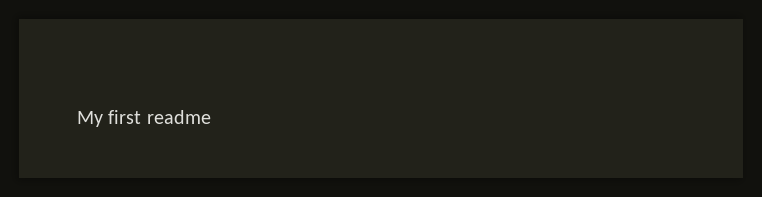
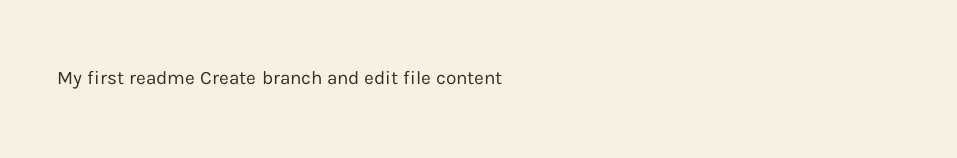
- My first readme
+ My first readme Create branch and edit file content

